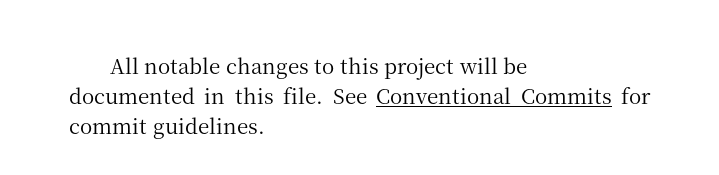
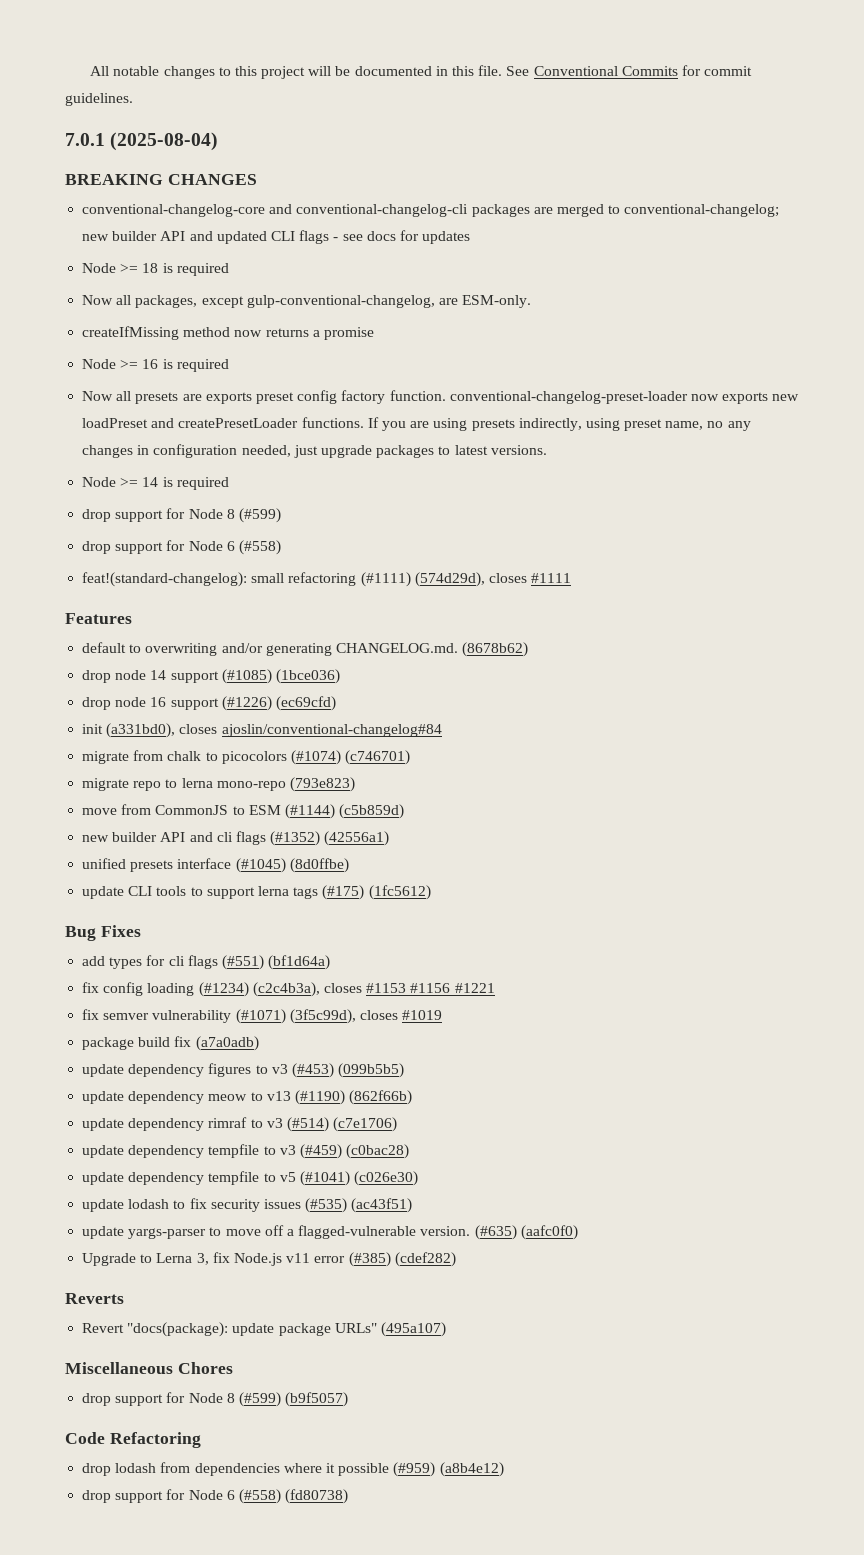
+ 7.0.1 (2025-08-04)
+ BREAKING CHANGES
+ conventional-changelog-core and conventional-changelog-cli packages are merged to conventional-changelog; new builder API and updated CLI flags - see docs for updates
+ Node >= 18 is required
+ Now all packages, except gulp-conventional-changelog, are ESM-only.
+ createIfMissing method now returns a promise
+ Node >= 16 is required
+ Now all presets are exports preset config factory function. conventional-changelog-preset-loader now exports new loadPreset and createPresetLoader functions. If you are using presets indirectly, using preset name, no any changes in configuration needed, just upgrade packages to latest versions.
+ Node >= 14 is required
+ drop support for Node 8 (#599)
+ drop support for Node 6 (#558)
+ feat!(standard-changelog): small refactoring (#1111) (574d29d), closes #1111
+ Features
+ default to overwriting and/or generating CHANGELOG.md. (8678b62)
+ drop node 14 support (#1085) (1bce036)
+ drop node 16 support (#1226) (ec69cfd)
+ init (a331bd0), closes ajoslin/conventional-changelog#84
+ migrate from chalk to picocolors (#1074) (c746701)
+ migrate repo to lerna mono-repo (793e823)
+ move from CommonJS to ESM (#1144) (c5b859d)
+ new builder API and cli flags (#1352) (42556a1)
+ unified presets interface (#1045) (8d0ffbe)
+ update CLI tools to support lerna tags (#175) (1fc5612)
+ Bug Fixes
+ add types for cli flags (#551) (bf1d64a)
+ fix config loading (#1234) (c2c4b3a), closes #1153 #1156 #1221
+ fix semver vulnerability (#1071) (3f5c99d), closes #1019
+ package build fix (a7a0adb)
+ update dependency figures to v3 (#453) (099b5b5)
+ update dependency meow to v13 (#1190) (862f66b)
+ update dependency rimraf to v3 (#514) (c7e1706)
+ update dependency tempfile to v3 (#459) (c0bac28)
+ update dependency tempfile to v5 (#1041) (c026e30)
+ update lodash to fix security issues (#535) (ac43f51)
+ update yargs-parser to move off a flagged-vulnerable version. (#635) (aafc0f0)
+ Upgrade to Lerna 3, fix Node.js v11 error (#385) (cdef282)
+ Reverts
+ Revert "docs(package): update package URLs" (495a107)
+ Miscellaneous Chores
+ drop support for Node 8 (#599) (b9f5057)
+ Code Refactoring
+ drop lodash from dependencies where it possible (#959) (a8b4e12)
+ drop support for Node 6 (#558) (fd80738)

